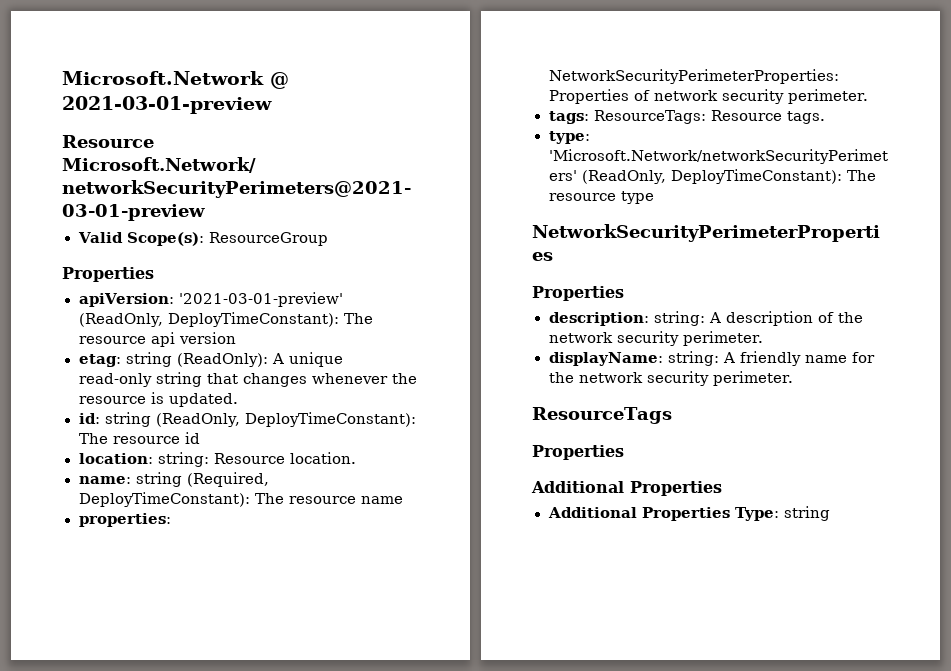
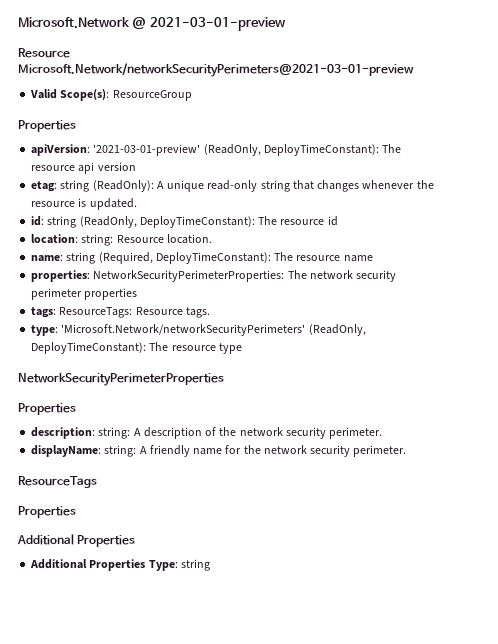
- properties: NetworkSecurityPerimeterProperties: Properties of network security perimeter.
+ properties: NetworkSecurityPerimeterProperties: The network security perimeter properties

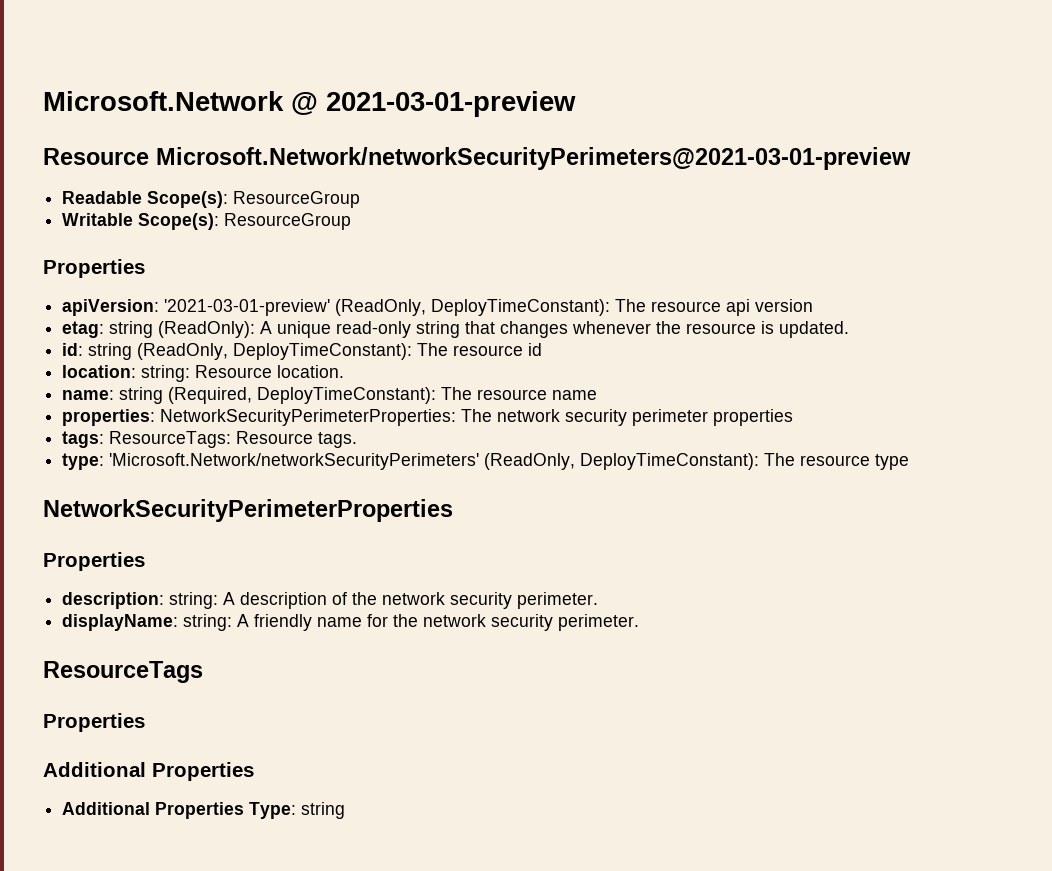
- Valid Scope(s): ResourceGroup
+ Readable Scope(s): ResourceGroup
+ Writable Scope(s): ResourceGroup

